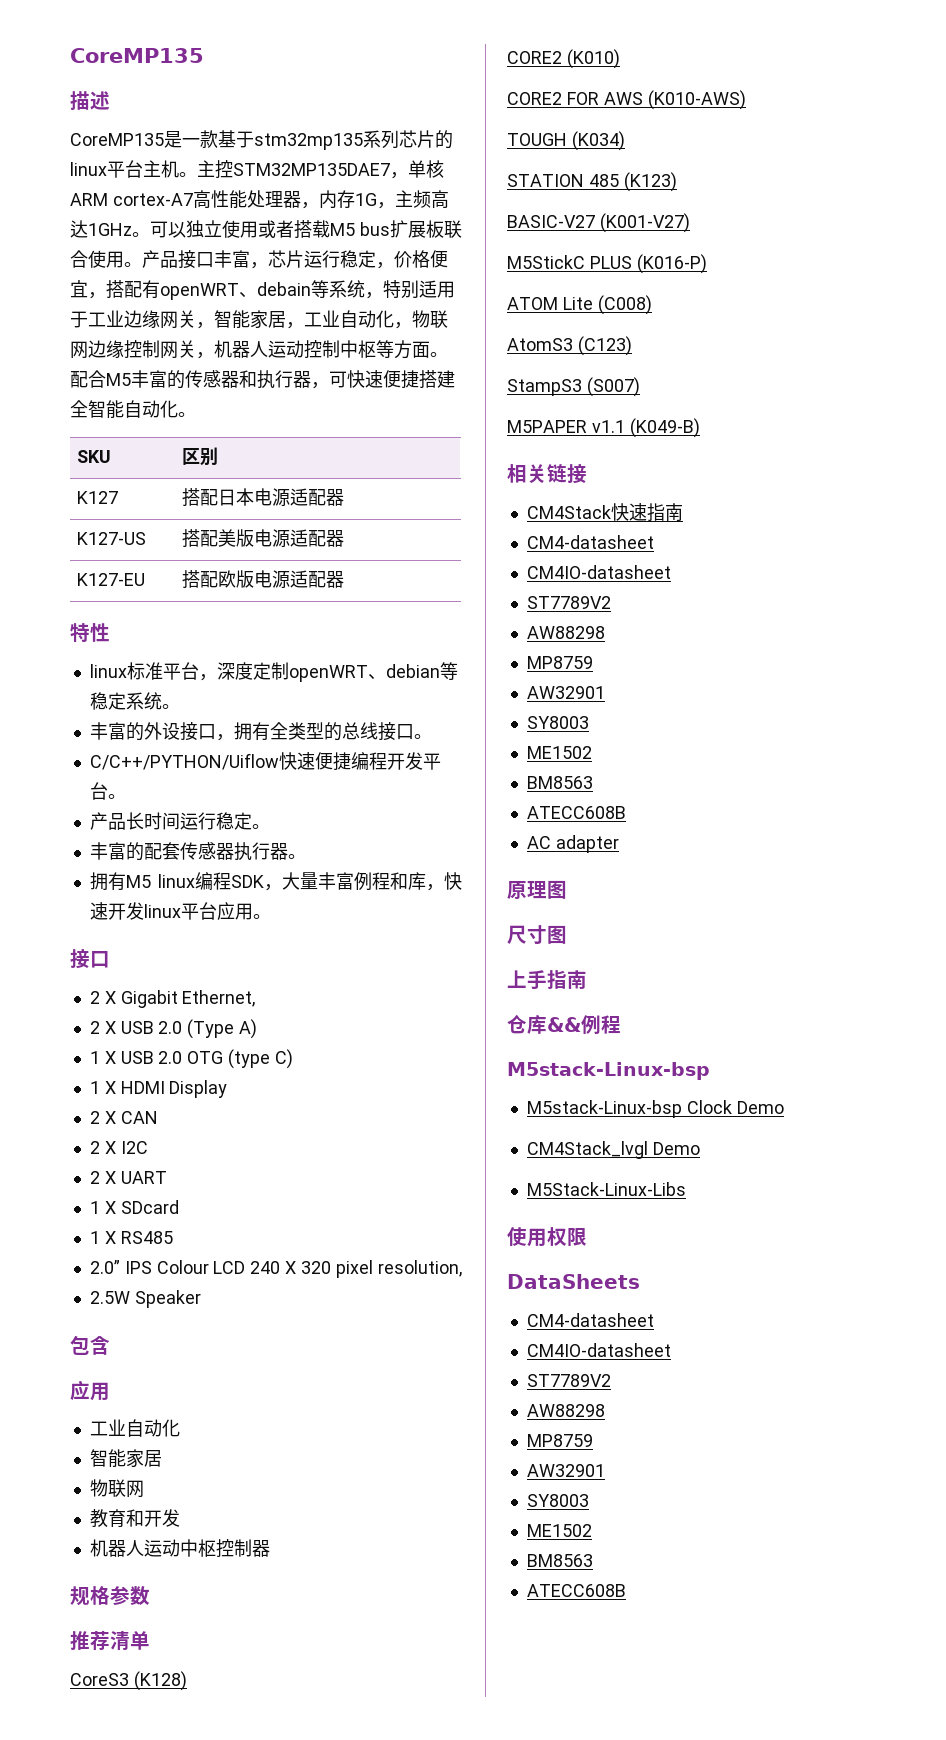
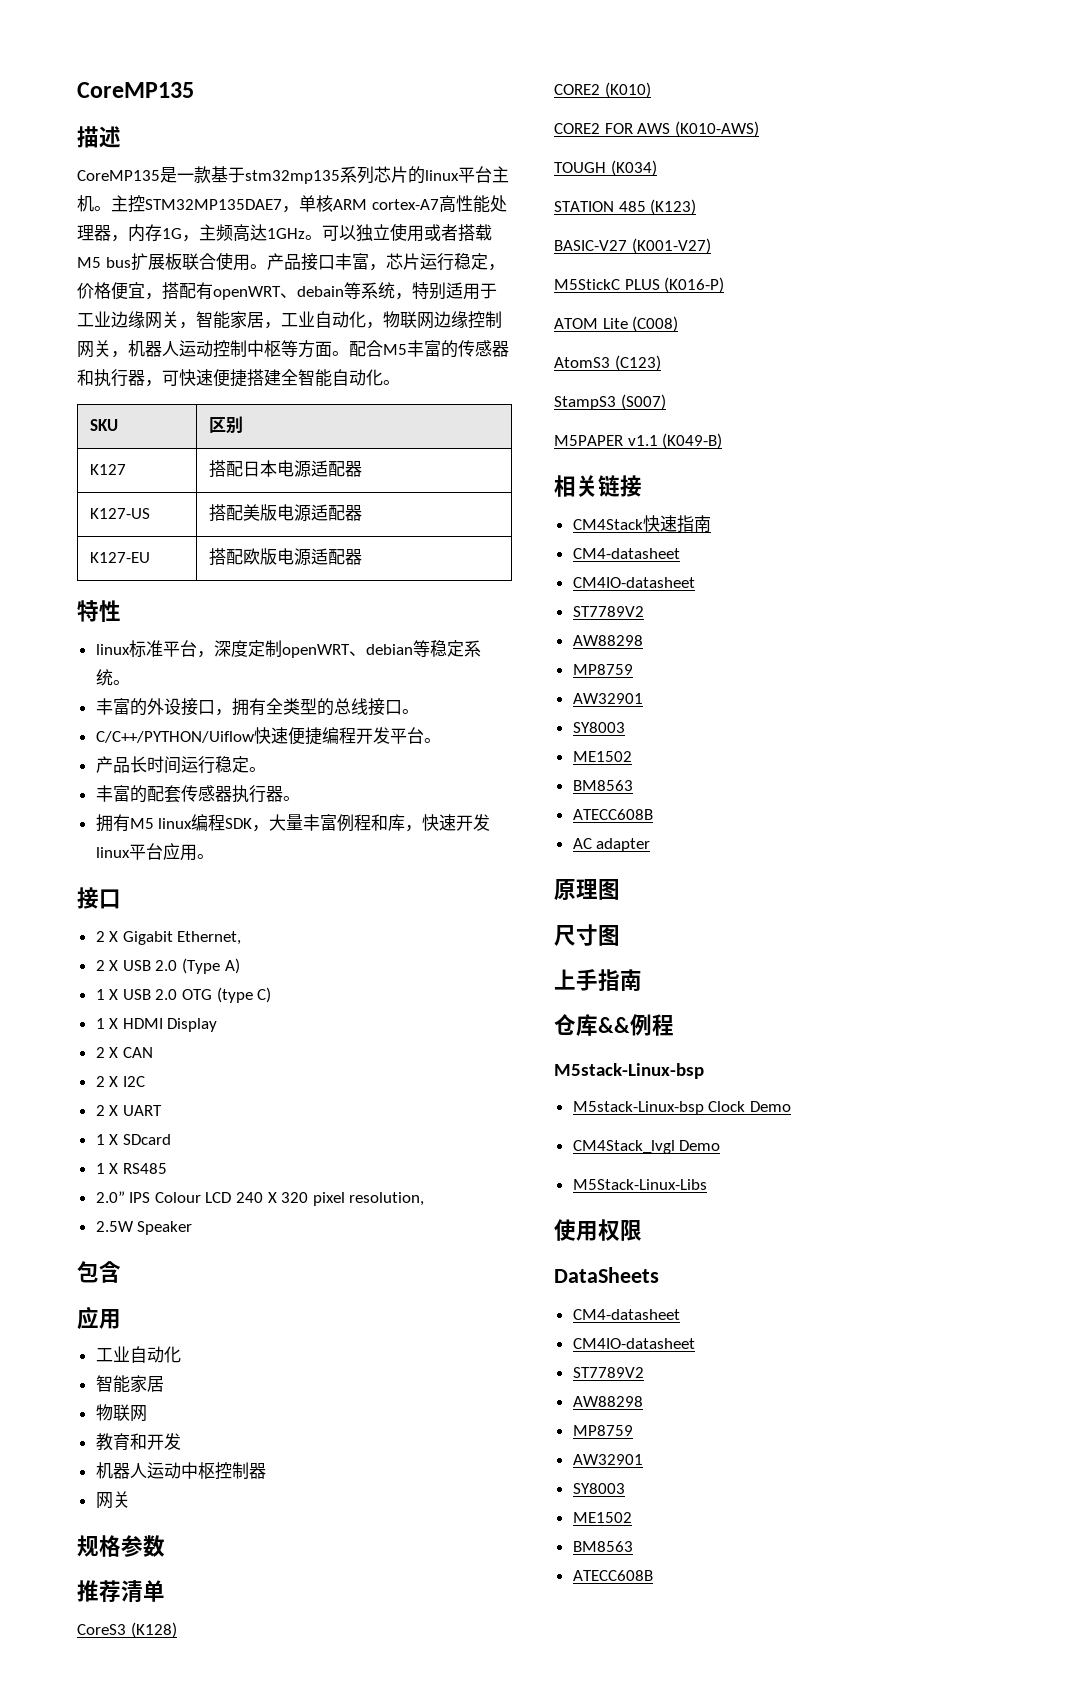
  机器人运动中枢控制器
+ 网关

